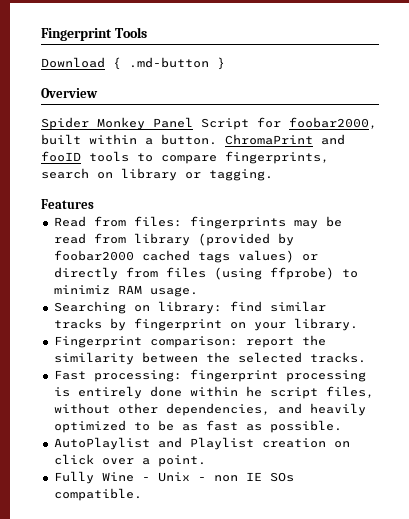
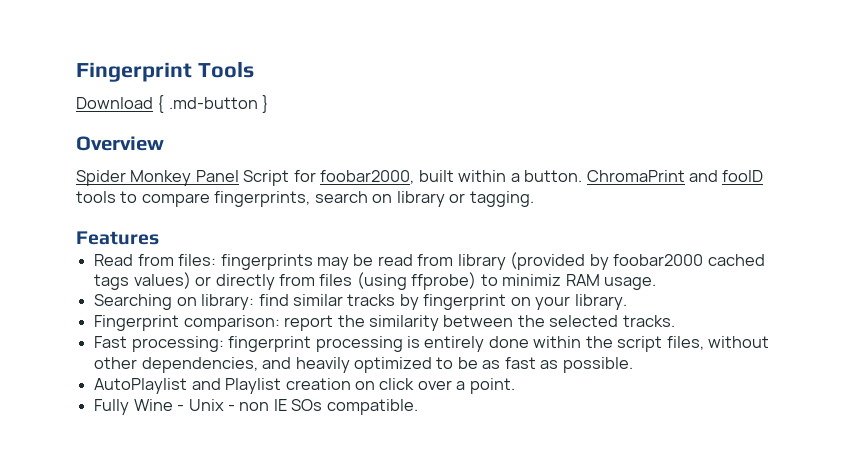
- Fast processing: fingerprint processing is entirely done within he script files, without other dependencies, and heavily optimized to be as fast as possible.
+ Fast processing: fingerprint processing is entirely done within the script files, without other dependencies, and heavily optimized to be as fast as possible.

